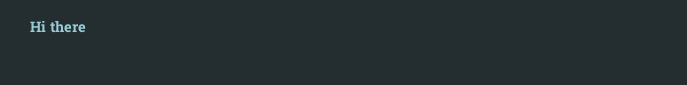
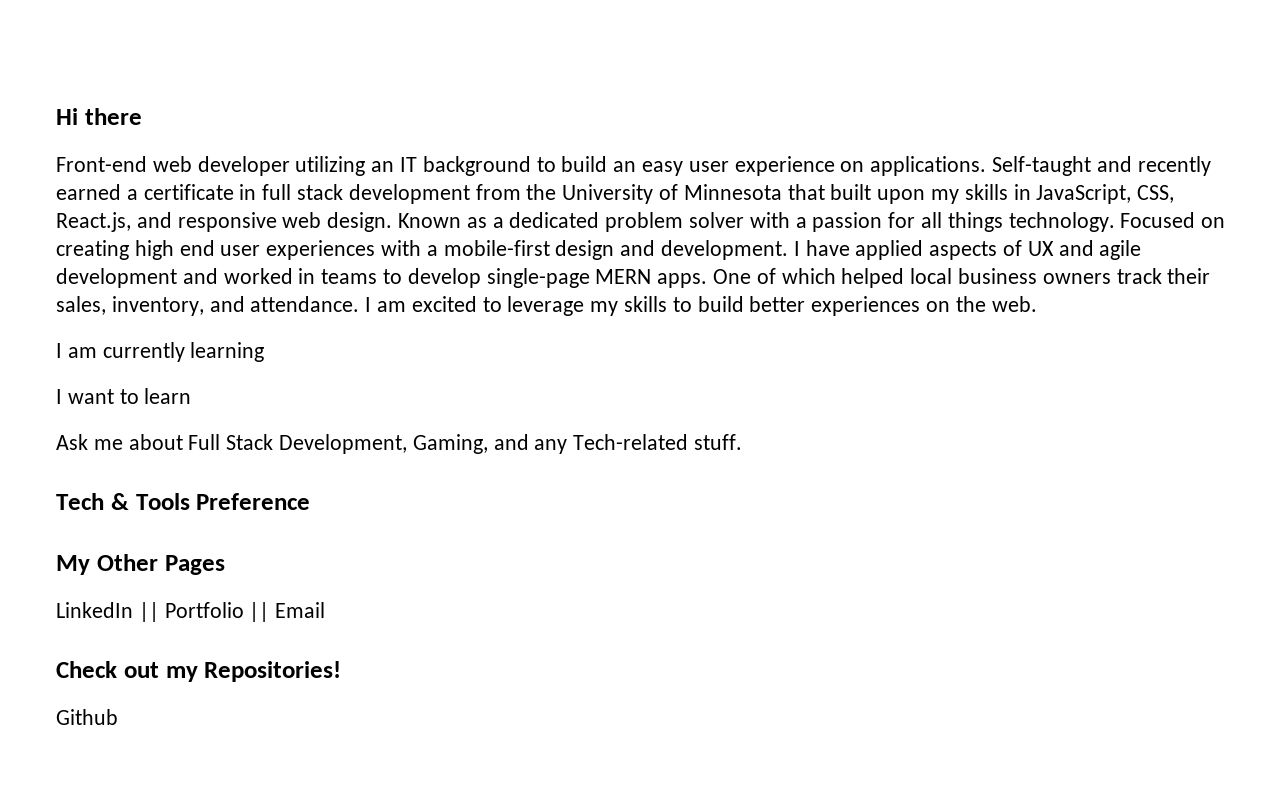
+ Front-end web developer utilizing an IT background to build an easy user experience on applications. Self-taught and recently earned a certificate in full stack development from the University of Minnesota that built upon my skills in JavaScript, CSS, React.js, and responsive web design. Known as a dedicated problem solver with a passion for all things technology. Focused on creating high end user experiences with a mobile-first design and development. I have applied aspects of UX and agile development and worked in teams to develop single-page MERN apps. One of which helped local business owners track their sales, inventory, and attendance. I am excited to leverage my skills to build better experiences on the web.
+ I am currently learning
+ I want to learn
+ Ask me about Full Stack Development, Gaming, and any Tech-related stuff.
+ Tech & Tools Preference
+ My Other Pages
+ LinkedIn || Portfolio || Email
+ Check out my Repositories!
+ Github

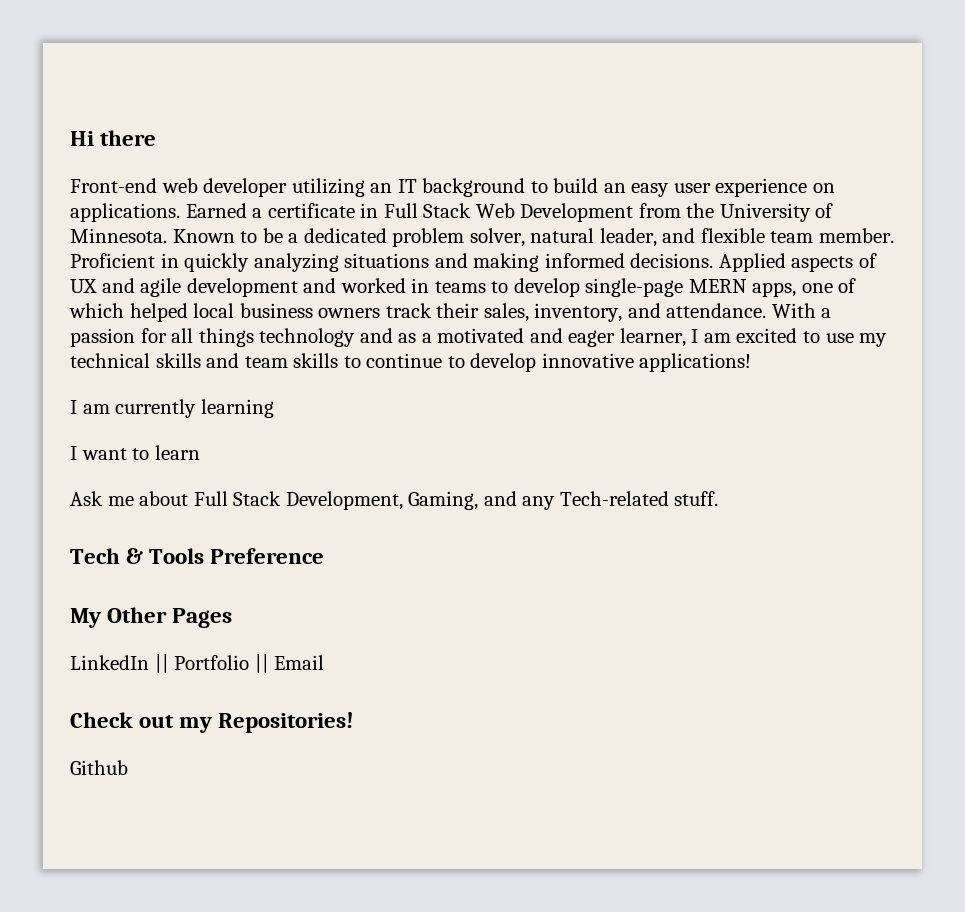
- Self-taught and recently earned a certificate in full stack development from the University of Minnesota that built upon my skills in JavaScript, CSS, React.js, and responsive web design. Known as a dedicated problem solver with a passion for all things technology. Focused on creating high end user experiences with a mobile-first design and development. I have applied aspects of UX and agile development and worked in teams to develop single-page MERN apps. One of which helped local business owners track their sales, inventory, and attendance.
+ Earned a certificate in Full Stack Web Development from the University of Minnesota. Known to be a dedicated problem solver, natural leader, and flexible team member. Proficient in quickly analyzing situations and making informed decisions. Applied aspects of UX and agile development and worked in teams to develop single-page MERN apps, one of which helped local business owners track their sales, inventory, and attendance.
- I am excited to leverage my skills to build better experiences on the web.
+ With a passion for all things technology and as a motivated and eager learner, I am excited to use my technical skills and team skills to continue to develop innovative applications!

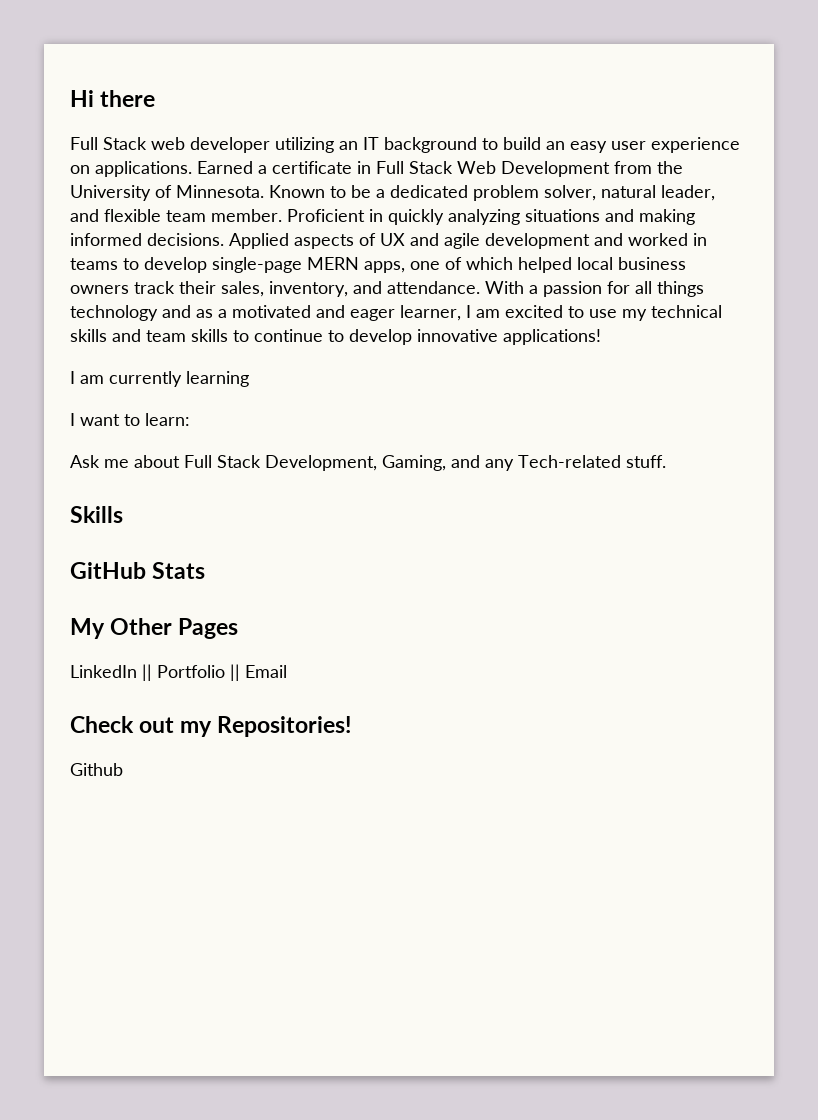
- Front-end web developer utilizing an IT background to build an easy user experience on applications.
+ Full Stack web developer utilizing an IT background to build an easy user experience on applications.
- I want to learn
+ I want to learn:
- Tech & Tools Preference
+ Skills
+ GitHub Stats

